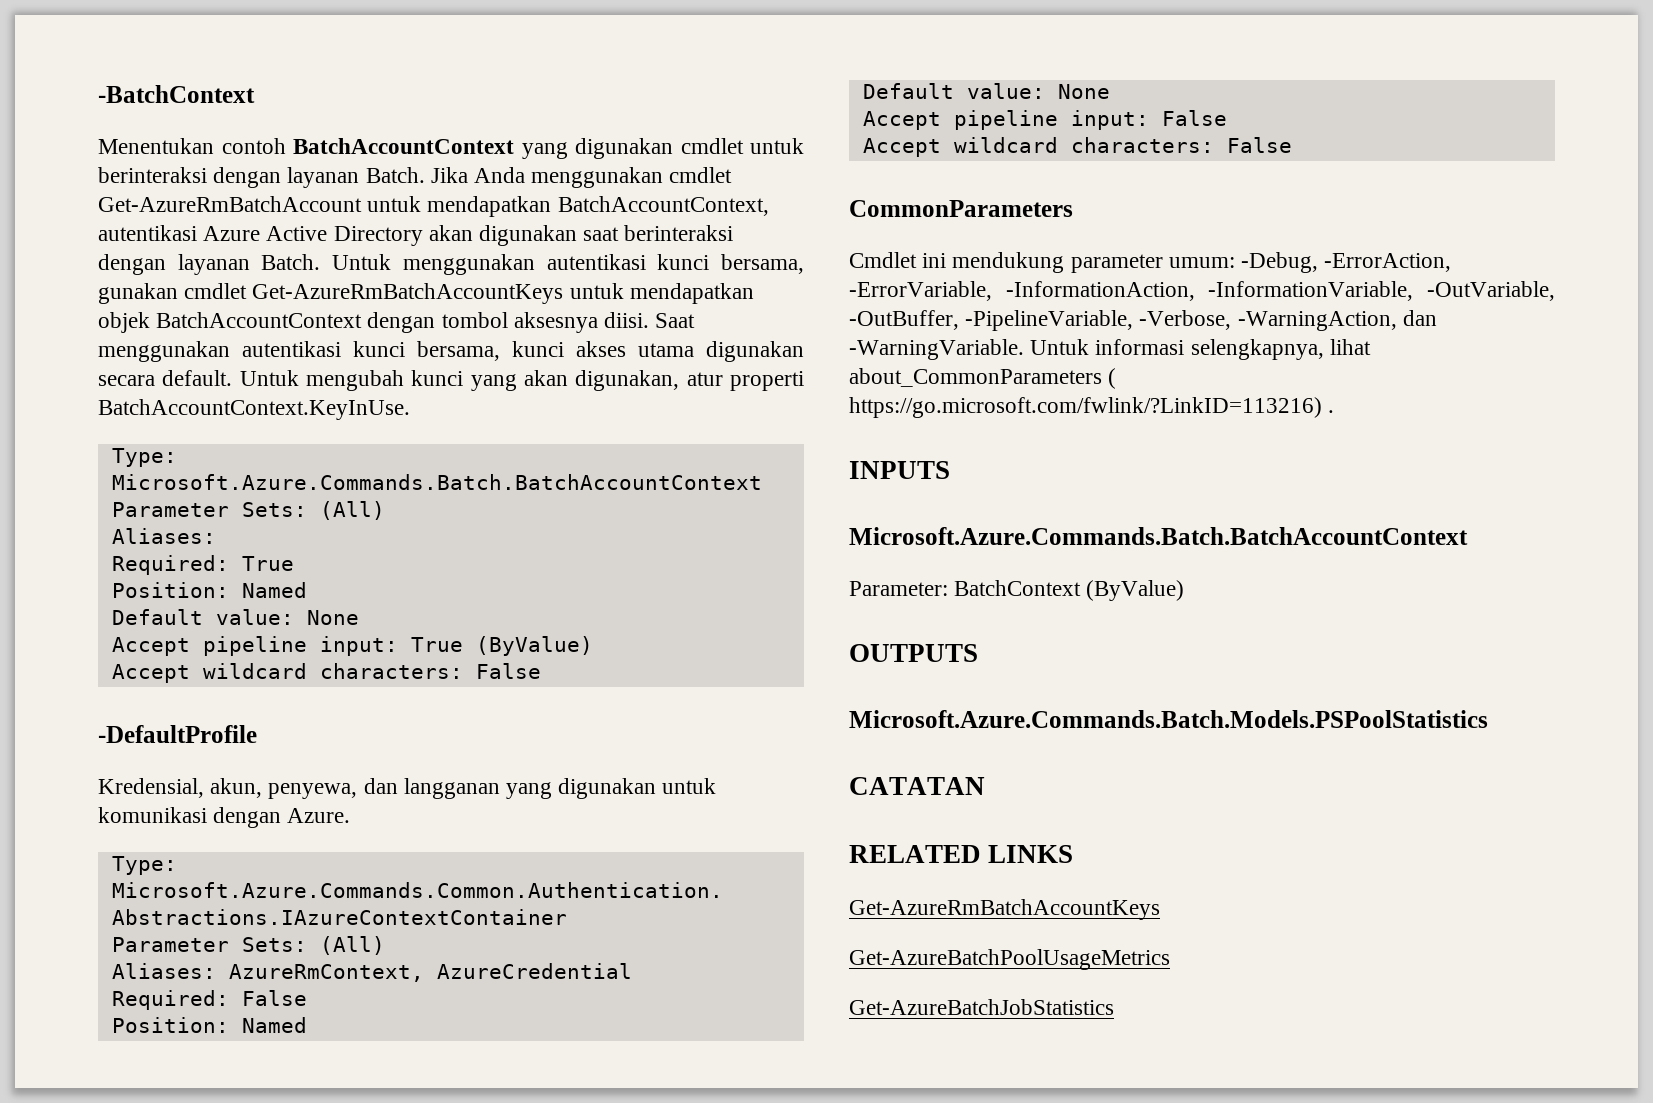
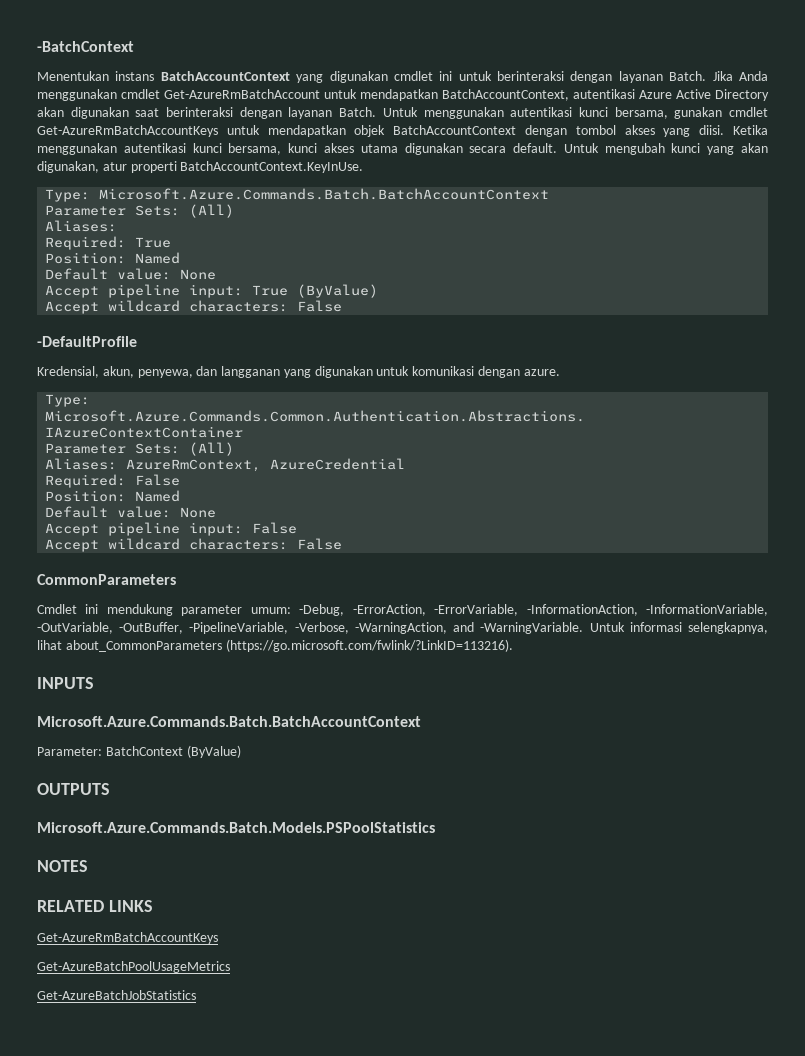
- Menentukan contoh BatchAccountContext yang digunakan cmdlet untuk berinteraksi dengan layanan Batch.
+ Menentukan instans BatchAccountContext yang digunakan cmdlet ini untuk berinteraksi dengan layanan Batch.
- Untuk menggunakan autentikasi kunci bersama, gunakan cmdlet Get-AzureRmBatchAccountKeys untuk mendapatkan objek BatchAccountContext dengan tombol aksesnya diisi. Saat menggunakan autentikasi kunci bersama, kunci akses utama digunakan secara default.
+ Untuk menggunakan autentikasi kunci bersama, gunakan cmdlet Get-AzureRmBatchAccountKeys untuk mendapatkan objek BatchAccountContext dengan tombol akses yang diisi. Ketika menggunakan autentikasi kunci bersama, kunci akses utama digunakan secara default.
- Kredensial, akun, penyewa, dan langganan yang digunakan untuk komunikasi dengan Azure.
+ Kredensial, akun, penyewa, dan langganan yang digunakan untuk komunikasi dengan azure.
- Cmdlet ini mendukung parameter umum: -Debug, -ErrorAction, -ErrorVariable, -InformationAction, -InformationVariable, -OutVariable, -OutBuffer, -PipelineVariable, -Verbose, -WarningAction, dan -WarningVariable.
+ Cmdlet ini mendukung parameter umum: -Debug, -ErrorAction, -ErrorVariable, -InformationAction, -InformationVariable, -OutVariable, -OutBuffer, -PipelineVariable, -Verbose, -WarningAction, and -WarningVariable.
- Untuk informasi selengkapnya, lihat about_CommonParameters ( https://go.microsoft.com/fwlink/?LinkID=113216) .
+ Untuk informasi selengkapnya, lihat about_CommonParameters (https://go.microsoft.com/fwlink/?LinkID=113216).
- CATATAN
+ NOTES

